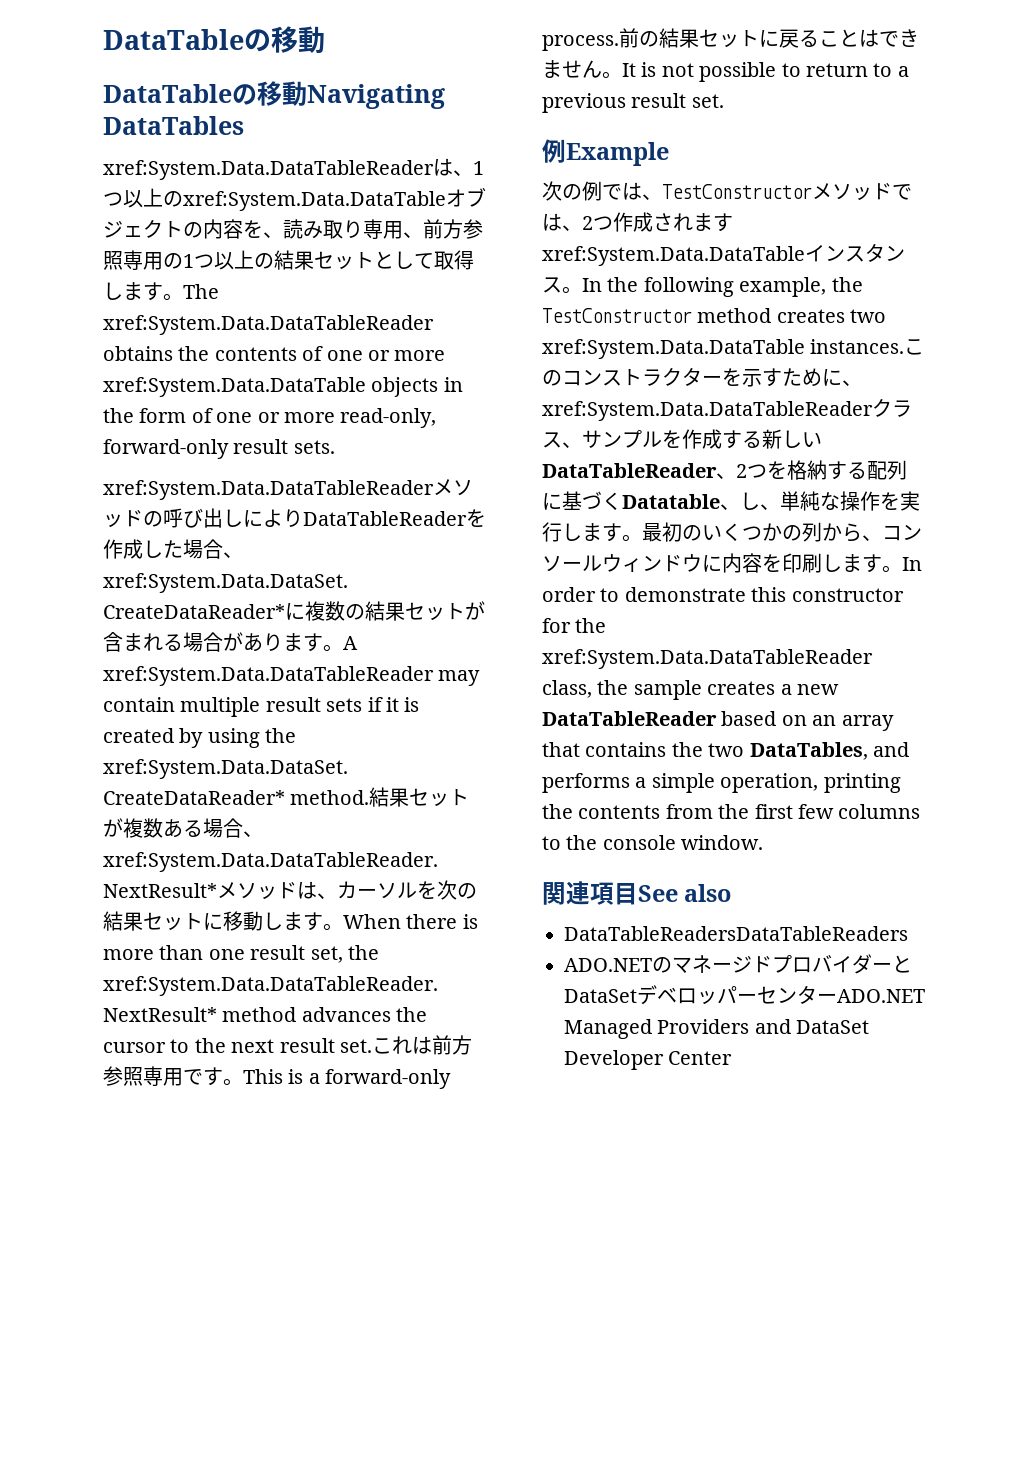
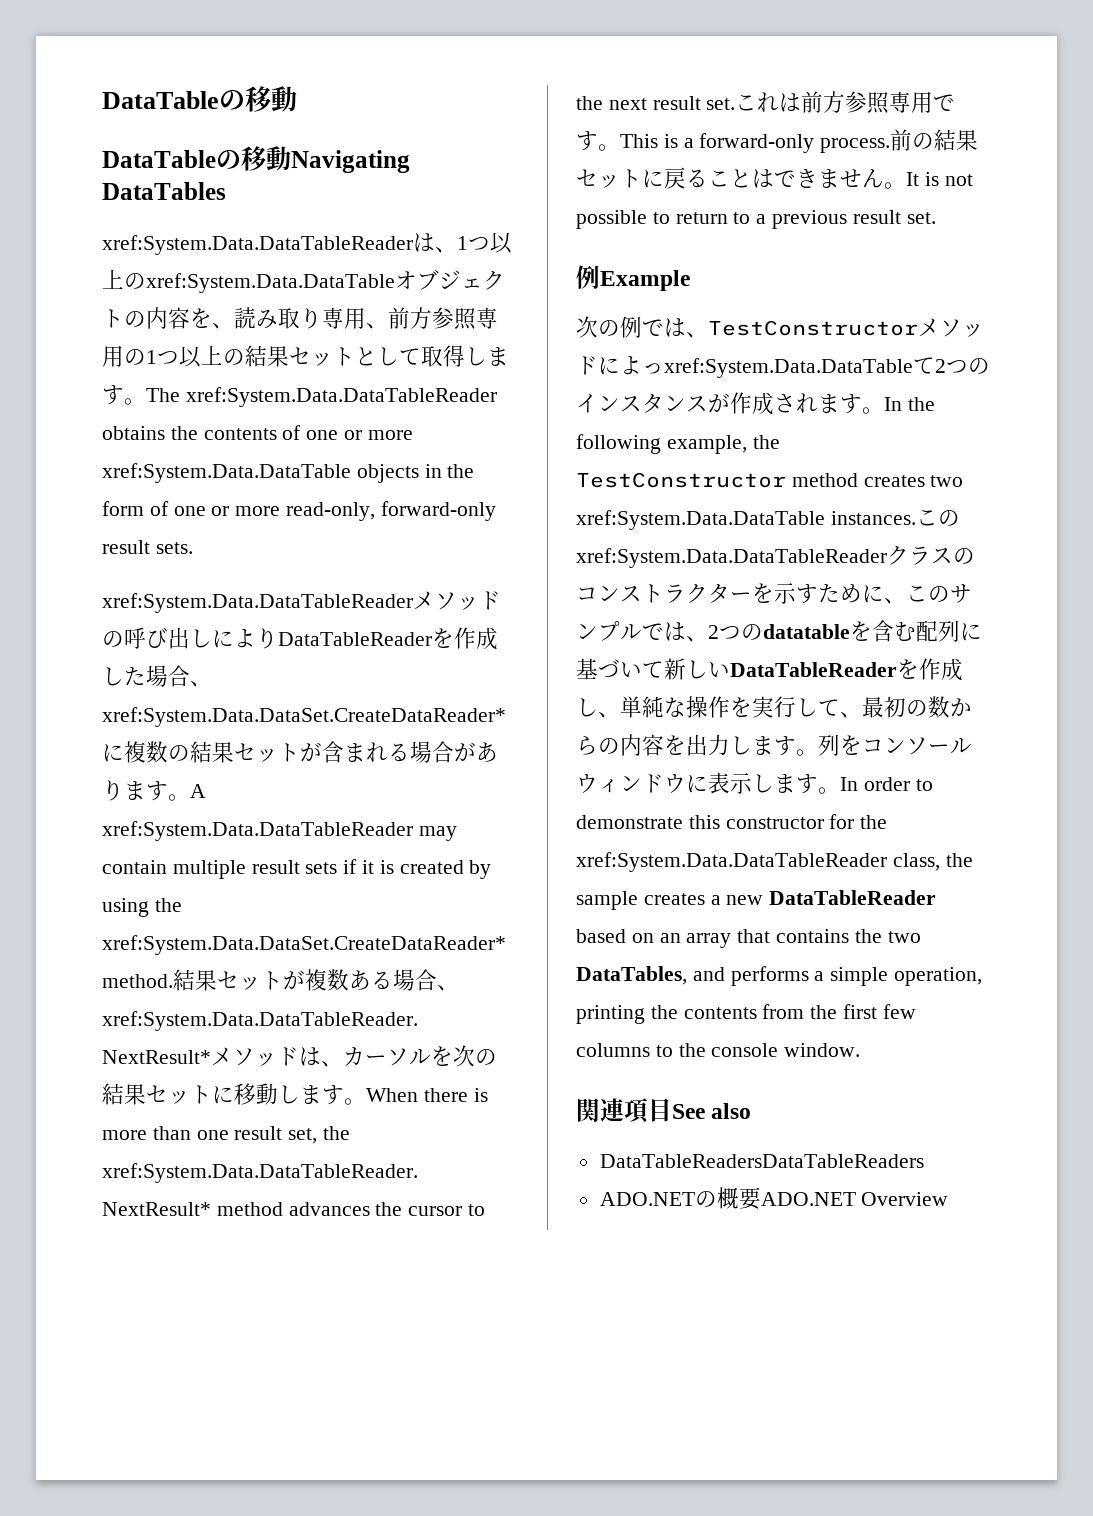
- 次の例では、TestConstructorメソッドでは、2つ作成されますxref:System.Data.DataTableインスタンス。
+ 次の例では、TestConstructorメソッドによっxref:System.Data.DataTableて2つのインスタンスが作成されます。
- このコンストラクターを示すために、xref:System.Data.DataTableReaderクラス、サンプルを作成する新しいDataTableReader、2つを格納する配列に基づくDatatable、し、単純な操作を実行します。最初のいくつかの列から、コンソールウィンドウに内容を印刷します。
+ このxref:System.Data.DataTableReaderクラスのコンストラクターを示すために、このサンプルでは、2つのdatatableを含む配列に基づいて新しいDataTableReaderを作成し、単純な操作を実行して、最初の数からの内容を出力します。列をコンソールウィンドウに表示します。
- ADO.NETのマネージドプロバイダーとDataSetデベロッパーセンターADO.NET Managed Providers and DataSet Developer Center
+ ADO.NETの概要ADO.NET Overview

